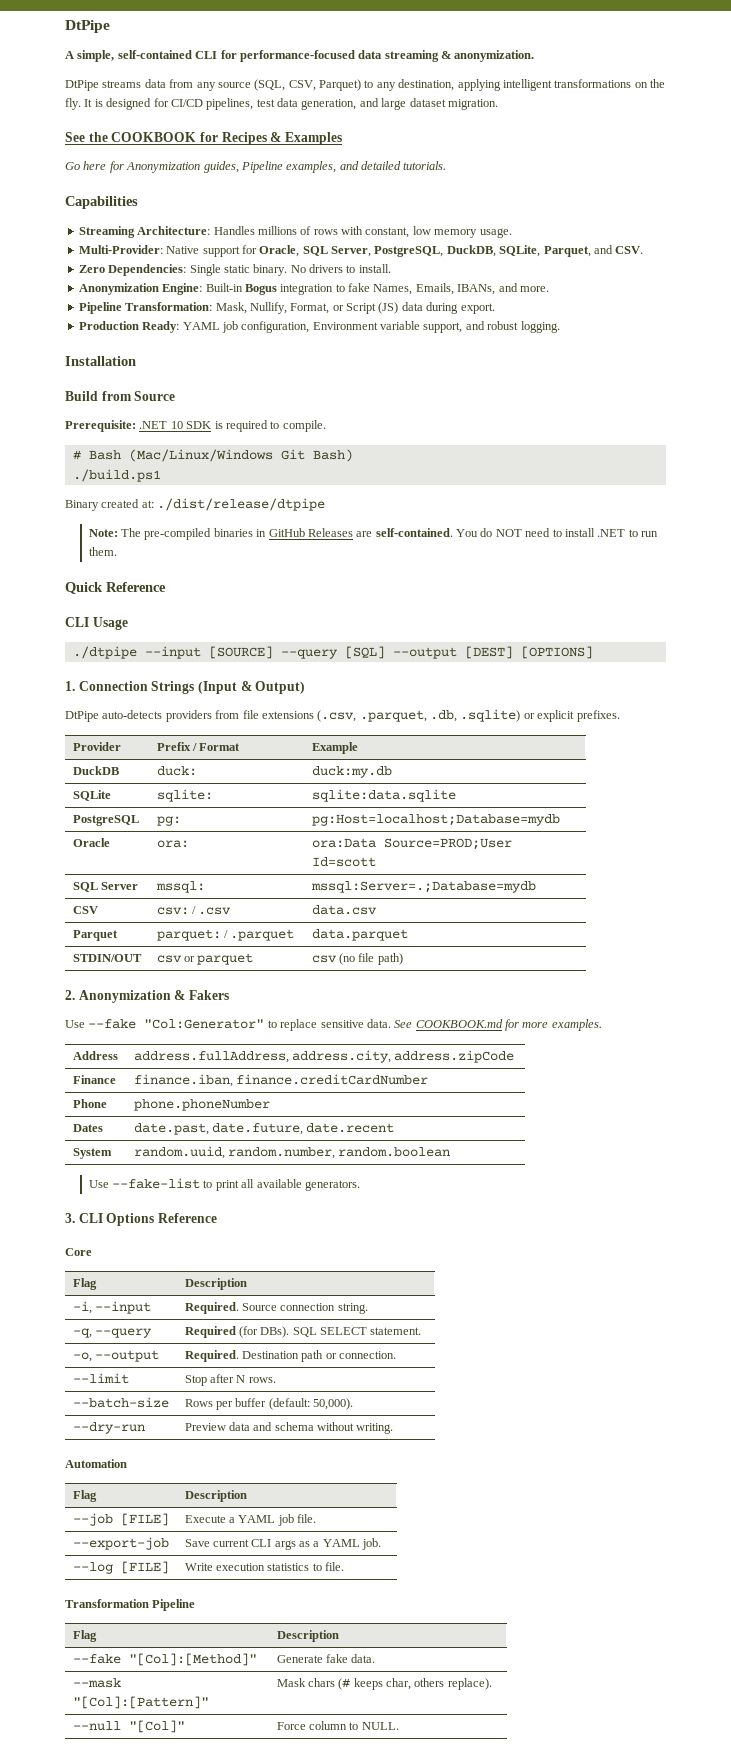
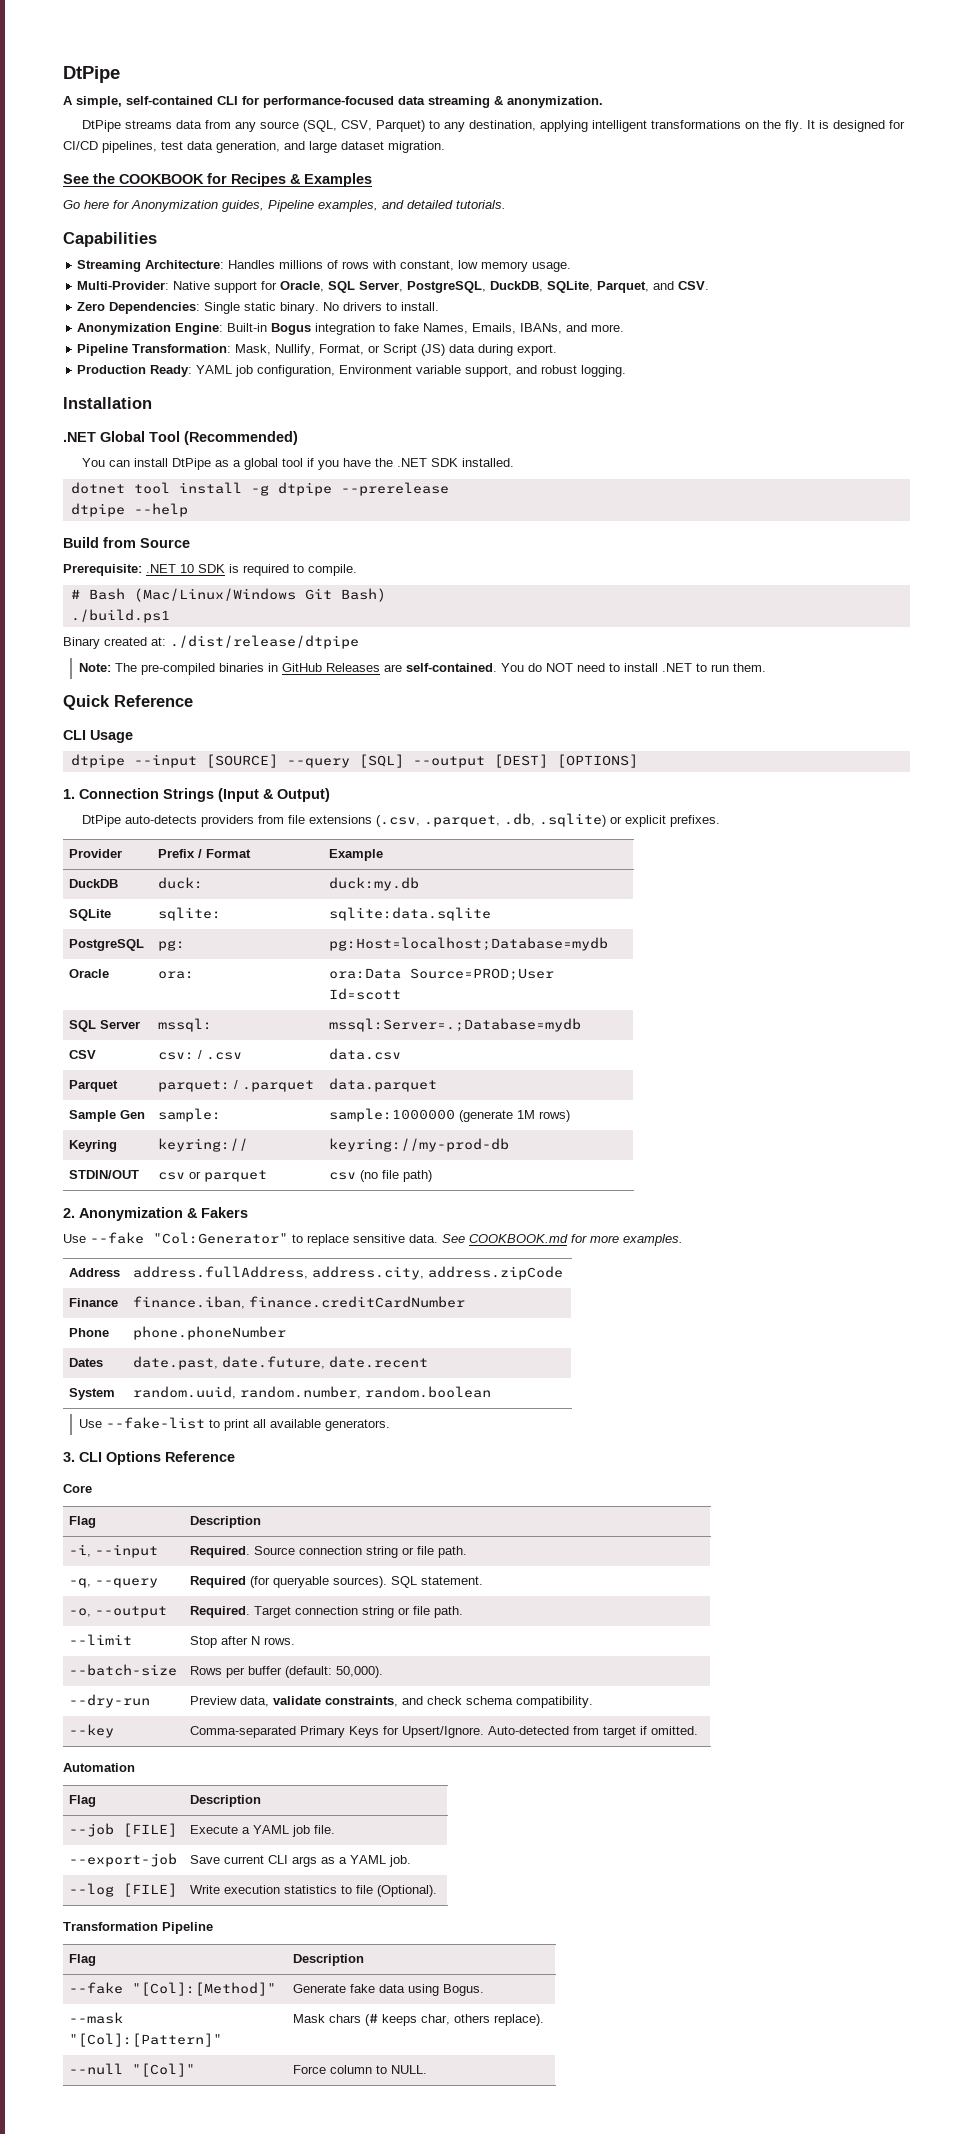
+ .NET Global Tool (Recommended)
+ You can install DtPipe as a global tool if you have the .NET SDK installed.
+ dotnet tool install -g dtpipe --prerelease
+ dtpipe --help
- ./dtpipe --input [SOURCE] --query [SQL] --output [DEST] [OPTIONS]
+ dtpipe --input [SOURCE] --query [SQL] --output [DEST] [OPTIONS]
+ Sample Gen | sample: | sample:1000000 (generate 1M rows)
+ Keyring | keyring:// | keyring://my-prod-db
- -i, --input | Required. Source connection string.
+ -i, --input | Required. Source connection string or file path.
- -q, --query | Required (for DBs). SQL SELECT statement.
+ -q, --query | Required (for queryable sources). SQL statement.
- -o, --output | Required. Destination path or connection.
+ -o, --output | Required. Target connection string or file path.
- --dry-run | Preview data and schema without writing.
+ --dry-run | Preview data, validate constraints, and check schema compatibility.
+ --key | Comma-separated Primary Keys for Upsert/Ignore. Auto-detected from target if omitted.
- --log [FILE] | Write execution statistics to file.
+ --log [FILE] | Write execution statistics to file (Optional).
- --fake "[Col]:[Method]" | Generate fake data.
+ --fake "[Col]:[Method]" | Generate fake data using Bogus.

